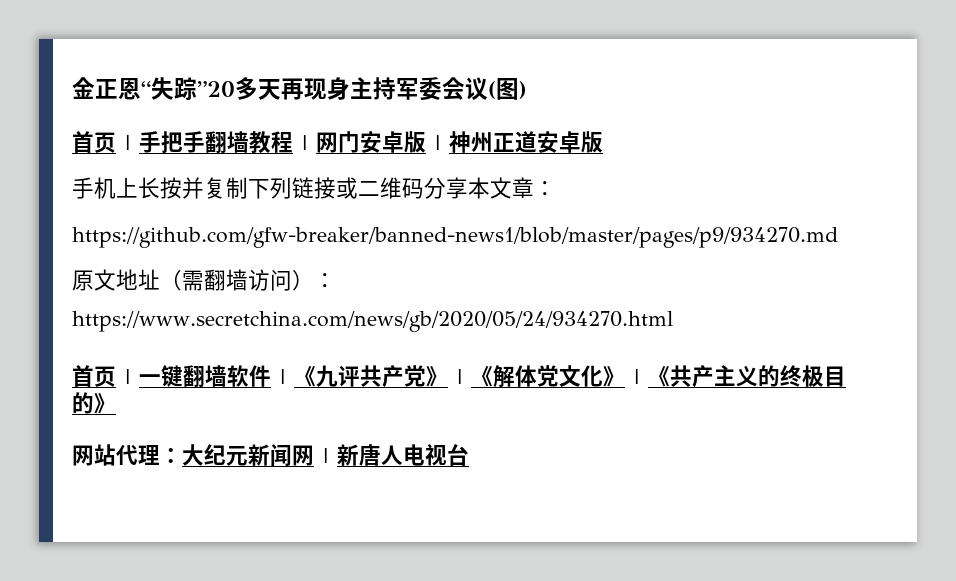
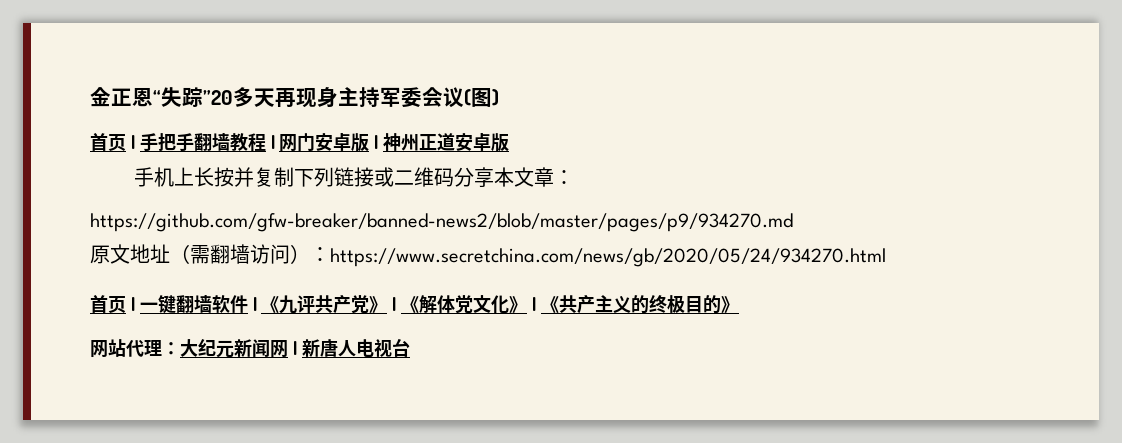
- https://github.com/gfw-breaker/banned-news1/blob/master/pages/p9/934270.md
+ https://github.com/gfw-breaker/banned-news2/blob/master/pages/p9/934270.md

